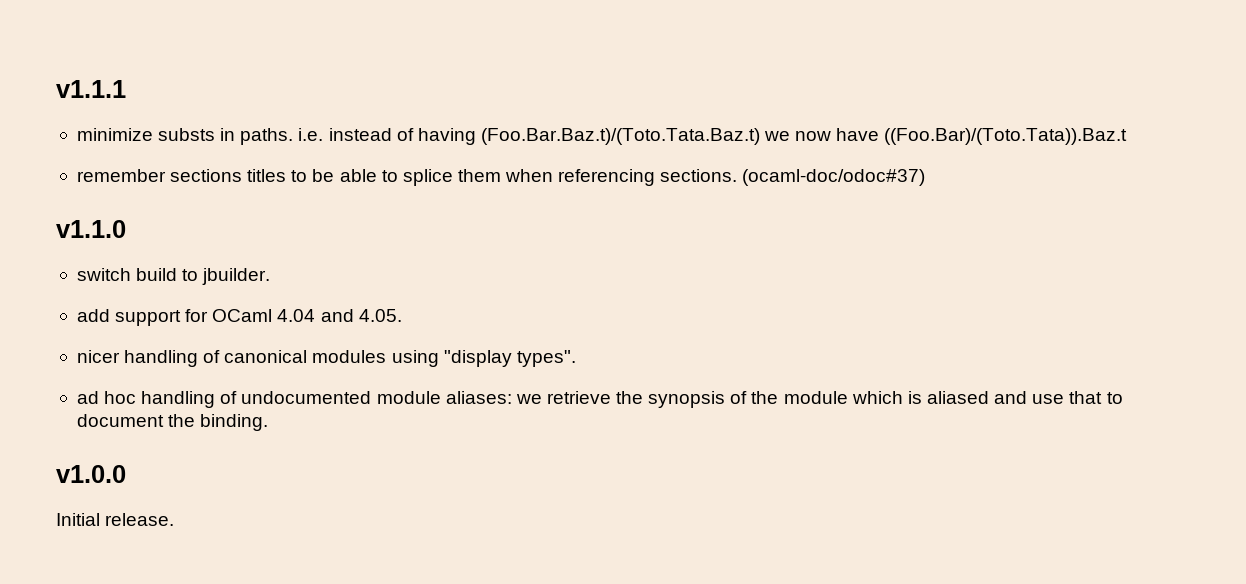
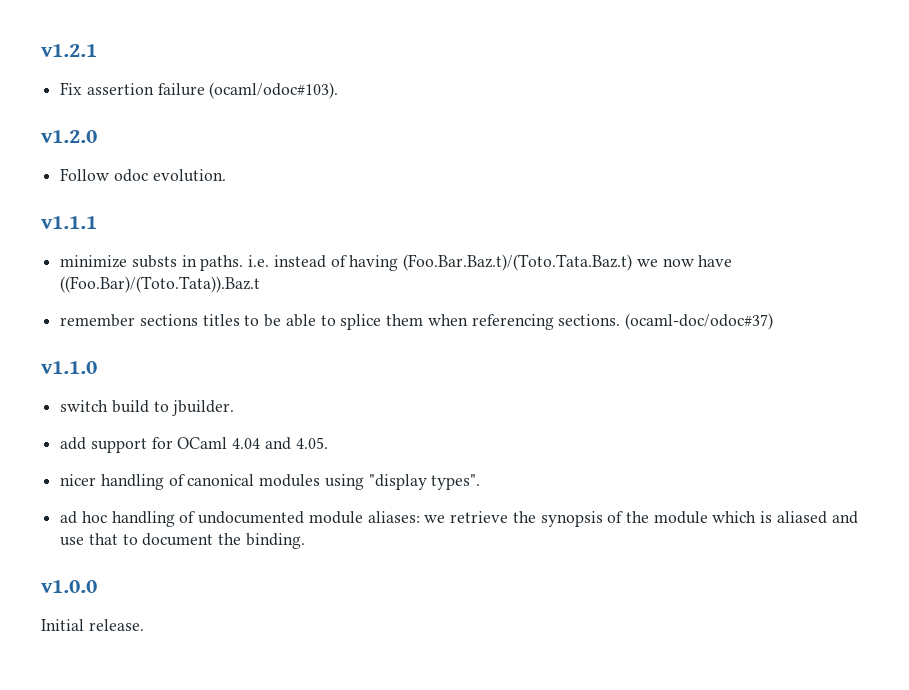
+ v1.2.1
+ Fix assertion failure (ocaml/odoc#103).
+ v1.2.0
+ Follow odoc evolution.

